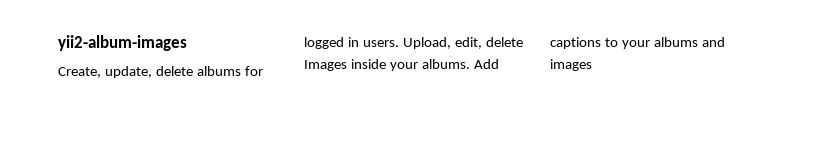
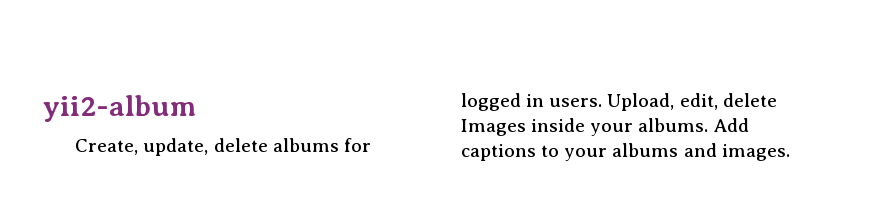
- yii2-album-images
+ yii2-album
- Add captions to your albums and images
+ Add captions to your albums and images.

